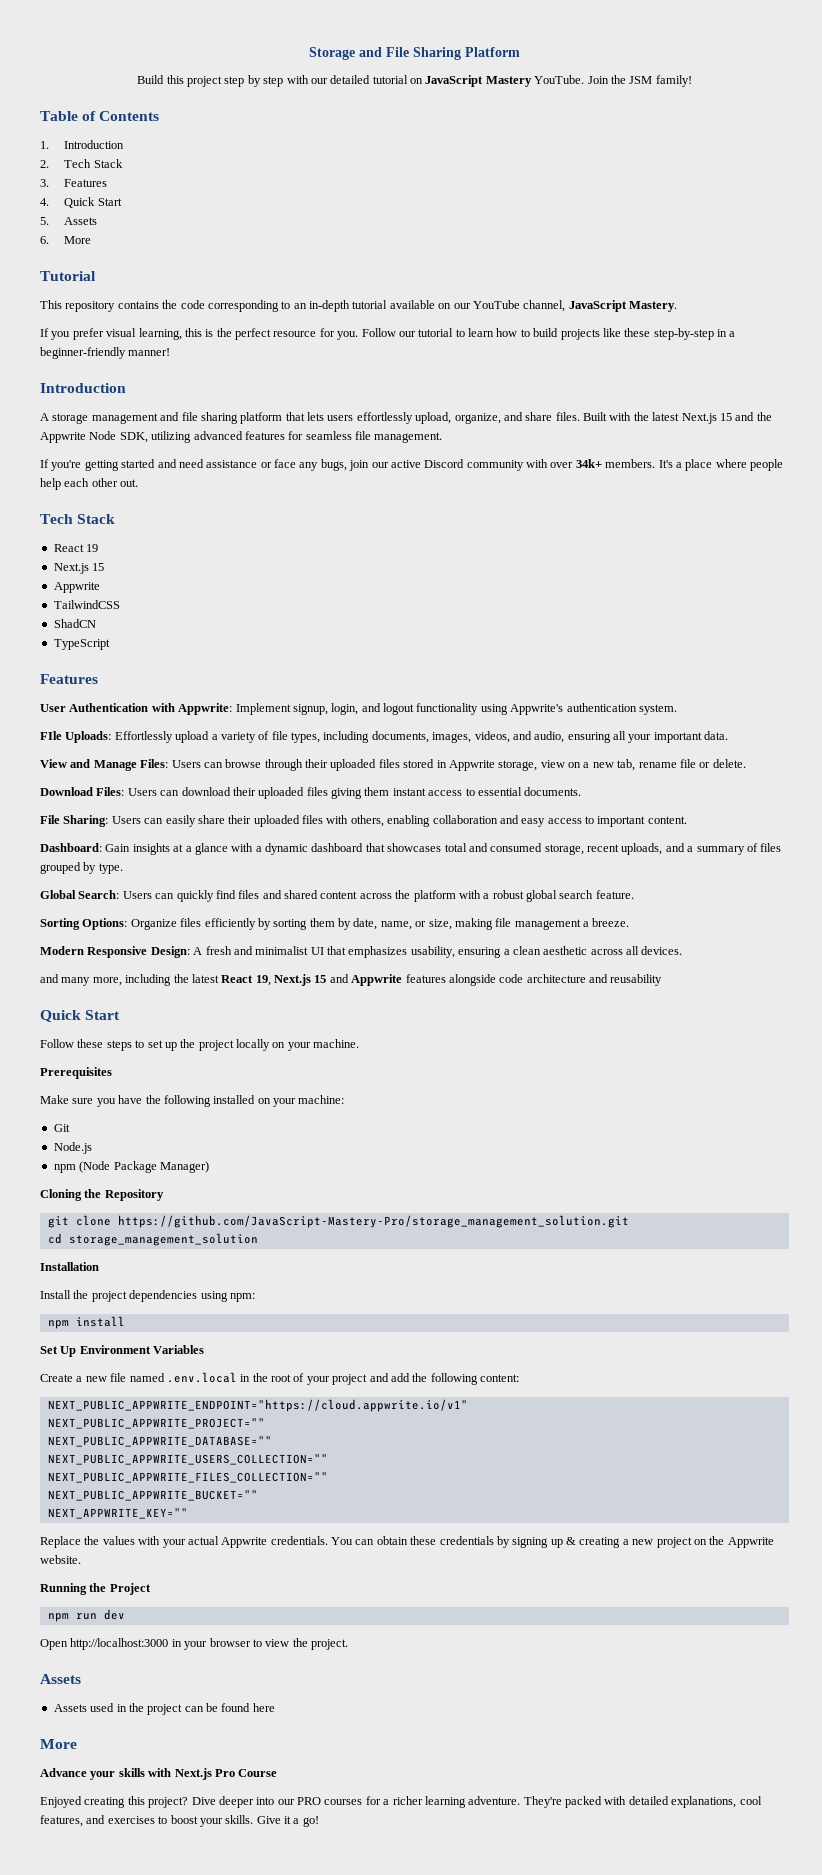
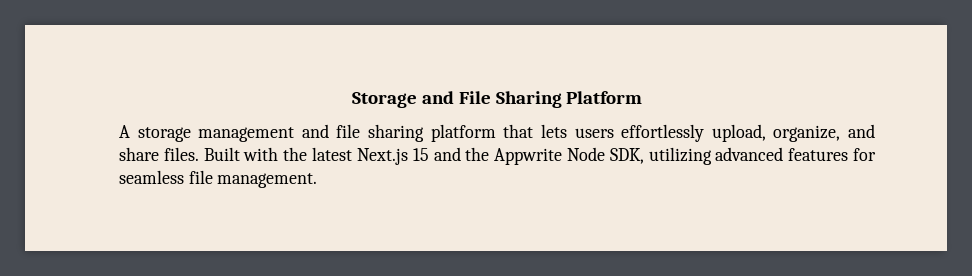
- Build this project step by step with our detailed tutorial on JavaScript Mastery YouTube. Join the JSM family!
- Table of Contents
- 1. Introduction
- 2. Tech Stack
- 3. Features
- 4. Quick Start
- 5. Assets
- 6. More
- Tutorial
- This repository contains the code corresponding to an in-depth tutorial available on our YouTube channel, JavaScript Mastery.
- If you prefer visual learning, this is the perfect resource for you. Follow our tutorial to learn how to build projects like these step-by-step in a beginner-friendly manner!
- Introduction
- If you're getting started and need assistance or face any bugs, join our active Discord community with over 34k+ members. It's a place where people help each other out.
- Tech Stack
- React 19
- Next.js 15
- Appwrite
- TailwindCSS
- ShadCN
- TypeScript
- Features
- User Authentication with Appwrite: Implement signup, login, and logout functionality using Appwrite's authentication system.
- FIle Uploads: Effortlessly upload a variety of file types, including documents, images, videos, and audio, ensuring all your important data.
- View and Manage Files: Users can browse through their uploaded files stored in Appwrite storage, view on a new tab, rename file or delete.
- Download Files: Users can download their uploaded files giving them instant access to essential documents.
- File Sharing: Users can easily share their uploaded files with others, enabling collaboration and easy access to important content.
- Dashboard: Gain insights at a glance with a dynamic dashboard that showcases total and consumed storage, recent uploads, and a summary of files grouped by type.
- Global Search: Users can quickly find files and shared content across the platform with a robust global search feature.
- Sorting Options: Organize files efficiently by sorting them by date, name, or size, making file management a breeze.
- Modern Responsive Design: A fresh and minimalist UI that emphasizes usability, ensuring a clean aesthetic across all devices.
- and many more, including the latest React 19, Next.js 15 and Appwrite features alongside code architecture and reusability
- Quick Start
- Follow these steps to set up the project locally on your machine.
- Prerequisites
- Make sure you have the following installed on your machine:
- Git
- Node.js
- npm (Node Package Manager)
- Cloning the Repository
- git clone https://github.com/JavaScript-Mastery-Pro/storage_management_solution.git
- cd storage_management_solution
- Installation
- Install the project dependencies using npm:
- npm install
- Set Up Environment Variables
- Create a new file named .env.local in the root of your project and add the following content:
- NEXT_PUBLIC_APPWRITE_ENDPOINT="https://cloud.appwrite.io/v1"
- NEXT_PUBLIC_APPWRITE_PROJECT=""
- NEXT_PUBLIC_APPWRITE_DATABASE=""
- NEXT_PUBLIC_APPWRITE_USERS_COLLECTION=""
- NEXT_PUBLIC_APPWRITE_FILES_COLLECTION=""
- NEXT_PUBLIC_APPWRITE_BUCKET=""
- NEXT_APPWRITE_KEY=""
- Replace the values with your actual Appwrite credentials. You can obtain these credentials by signing up & creating a new project on the Appwrite website.
- Running the Project
- npm run dev
- Open http://localhost:3000 in your browser to view the project.
- Assets
- Assets used in the project can be found here
- More
- Advance your skills with Next.js Pro Course
- Enjoyed creating this project? Dive deeper into our PRO courses for a richer learning adventure. They're packed with detailed explanations, cool features, and exercises to boost your skills. Give it a go!

